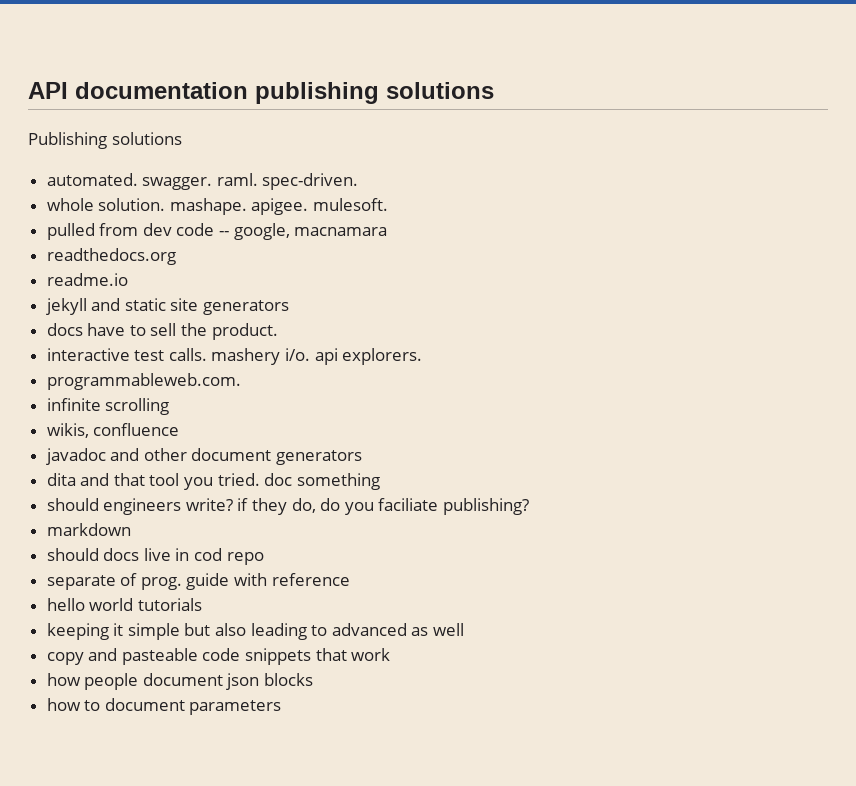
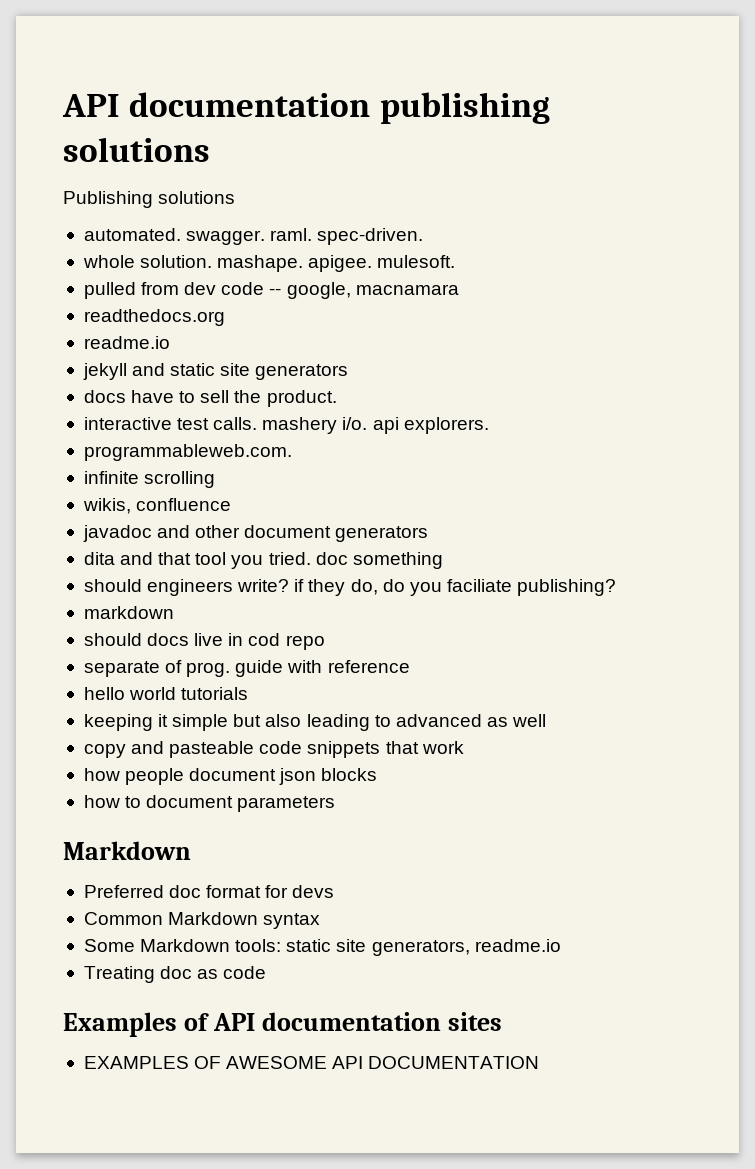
  how to document parameters
+ Markdown
+ Preferred doc format for devs
+ Common Markdown syntax
+ Some Markdown tools: static site generators, readme.io
+ Treating doc as code
+ Examples of API documentation sites
+ EXAMPLES OF AWESOME API DOCUMENTATION

